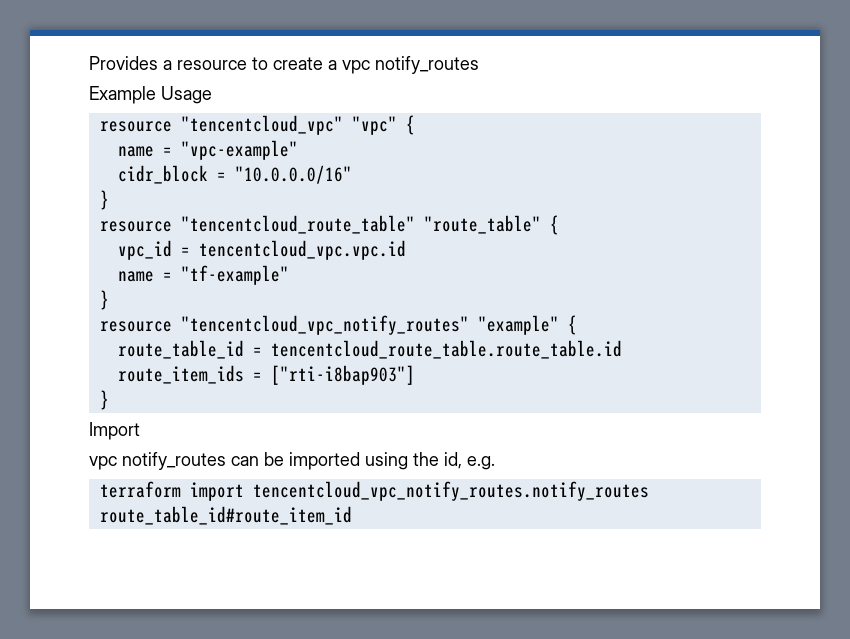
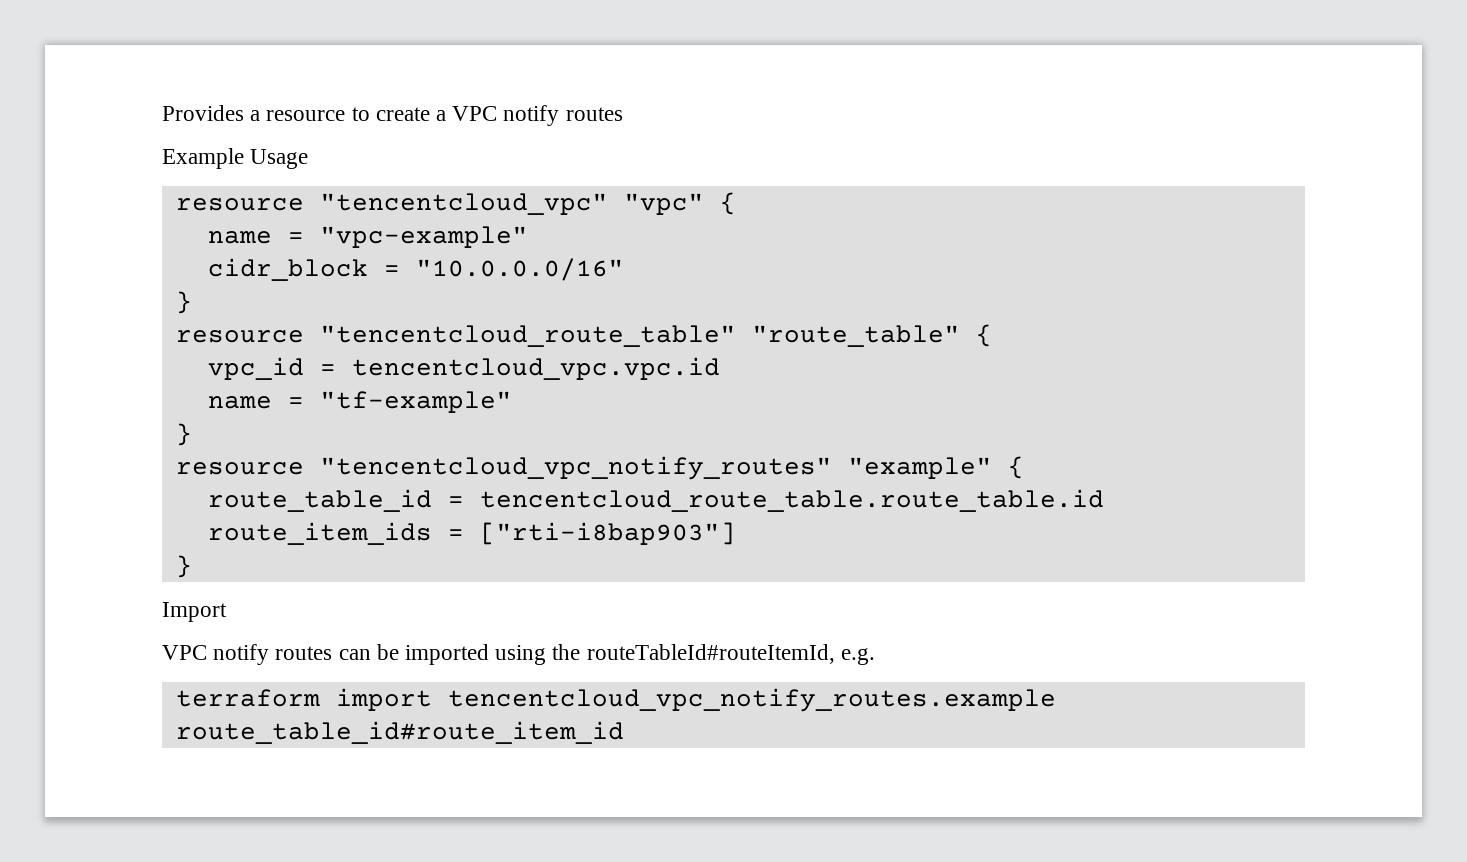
- Provides a resource to create a vpc notify_routes
+ Provides a resource to create a VPC notify routes
- vpc notify_routes can be imported using the id, e.g.
+ VPC notify routes can be imported using the routeTableId#routeItemId, e.g.
- terraform import tencentcloud_vpc_notify_routes.notify_routes route_table_id#route_item_id
+ terraform import tencentcloud_vpc_notify_routes.example route_table_id#route_item_id

